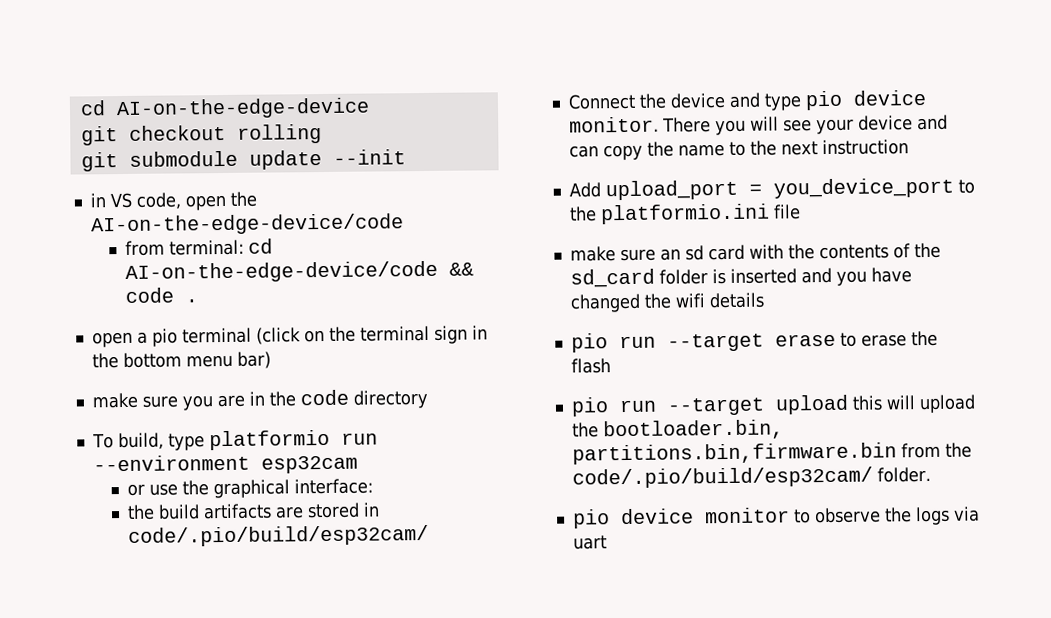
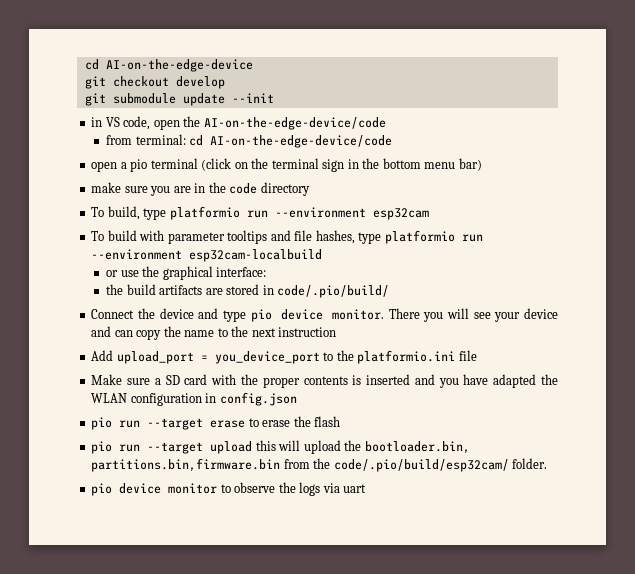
- git checkout rolling
+ git checkout develop
- from terminal: cd AI-on-the-edge-device/code && code .
+ from terminal: cd AI-on-the-edge-device/code
+ To build with parameter tooltips and file hashes, type platformio run --environment esp32cam-localbuild
- the build artifacts are stored in code/.pio/build/esp32cam/
+ the build artifacts are stored in code/.pio/build/
- make sure an sd card with the contents of the sd_card folder is inserted and you have changed the wifi details
+ Make sure a SD card with the proper contents is inserted and you have adapted the WLAN configuration in config.json

